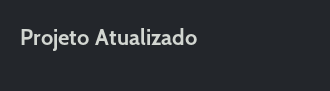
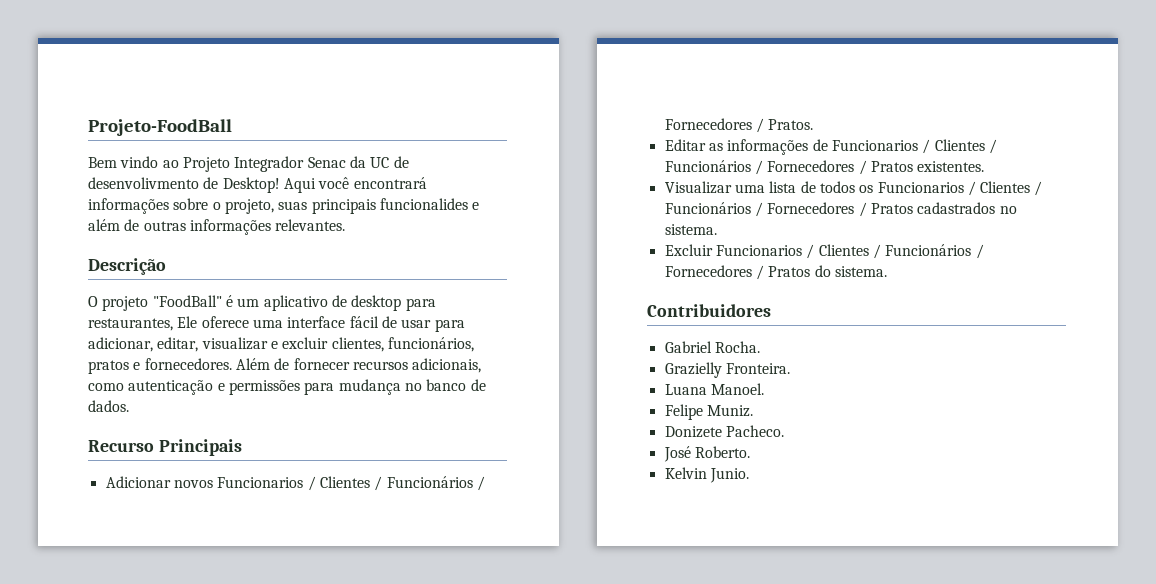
- Projeto Atualizado
+ Projeto-FoodBall
+ Bem vindo ao Projeto Integrador Senac da UC de desenvolivmento de Desktop! Aqui você encontrará informações sobre o projeto, suas principais funcionalides e além de outras informações relevantes.
+ Descrição
+ O projeto "FoodBall" é um aplicativo de desktop para restaurantes, Ele oferece uma interface fácil de usar para adicionar, editar, visualizar e excluir clientes, funcionários, pratos e fornecedores. Além de fornecer recursos adicionais, como autenticação e permissões para mudança no banco de dados.
+ Recurso Principais
+ Adicionar novos Funcionarios / Clientes / Funcionários / Fornecedores / Pratos.
+ Editar as informações de Funcionarios / Clientes / Funcionários / Fornecedores / Pratos existentes.
+ Visualizar uma lista de todos os Funcionarios / Clientes / Funcionários / Fornecedores / Pratos cadastrados no sistema.
+ Excluir Funcionarios / Clientes / Funcionários / Fornecedores / Pratos do sistema.
+ Contribuidores
+ Gabriel Rocha.
+ Grazielly Fronteira.
+ Luana Manoel.
+ Felipe Muniz.
+ Donizete Pacheco.
+ José Roberto.
+ Kelvin Junio.

